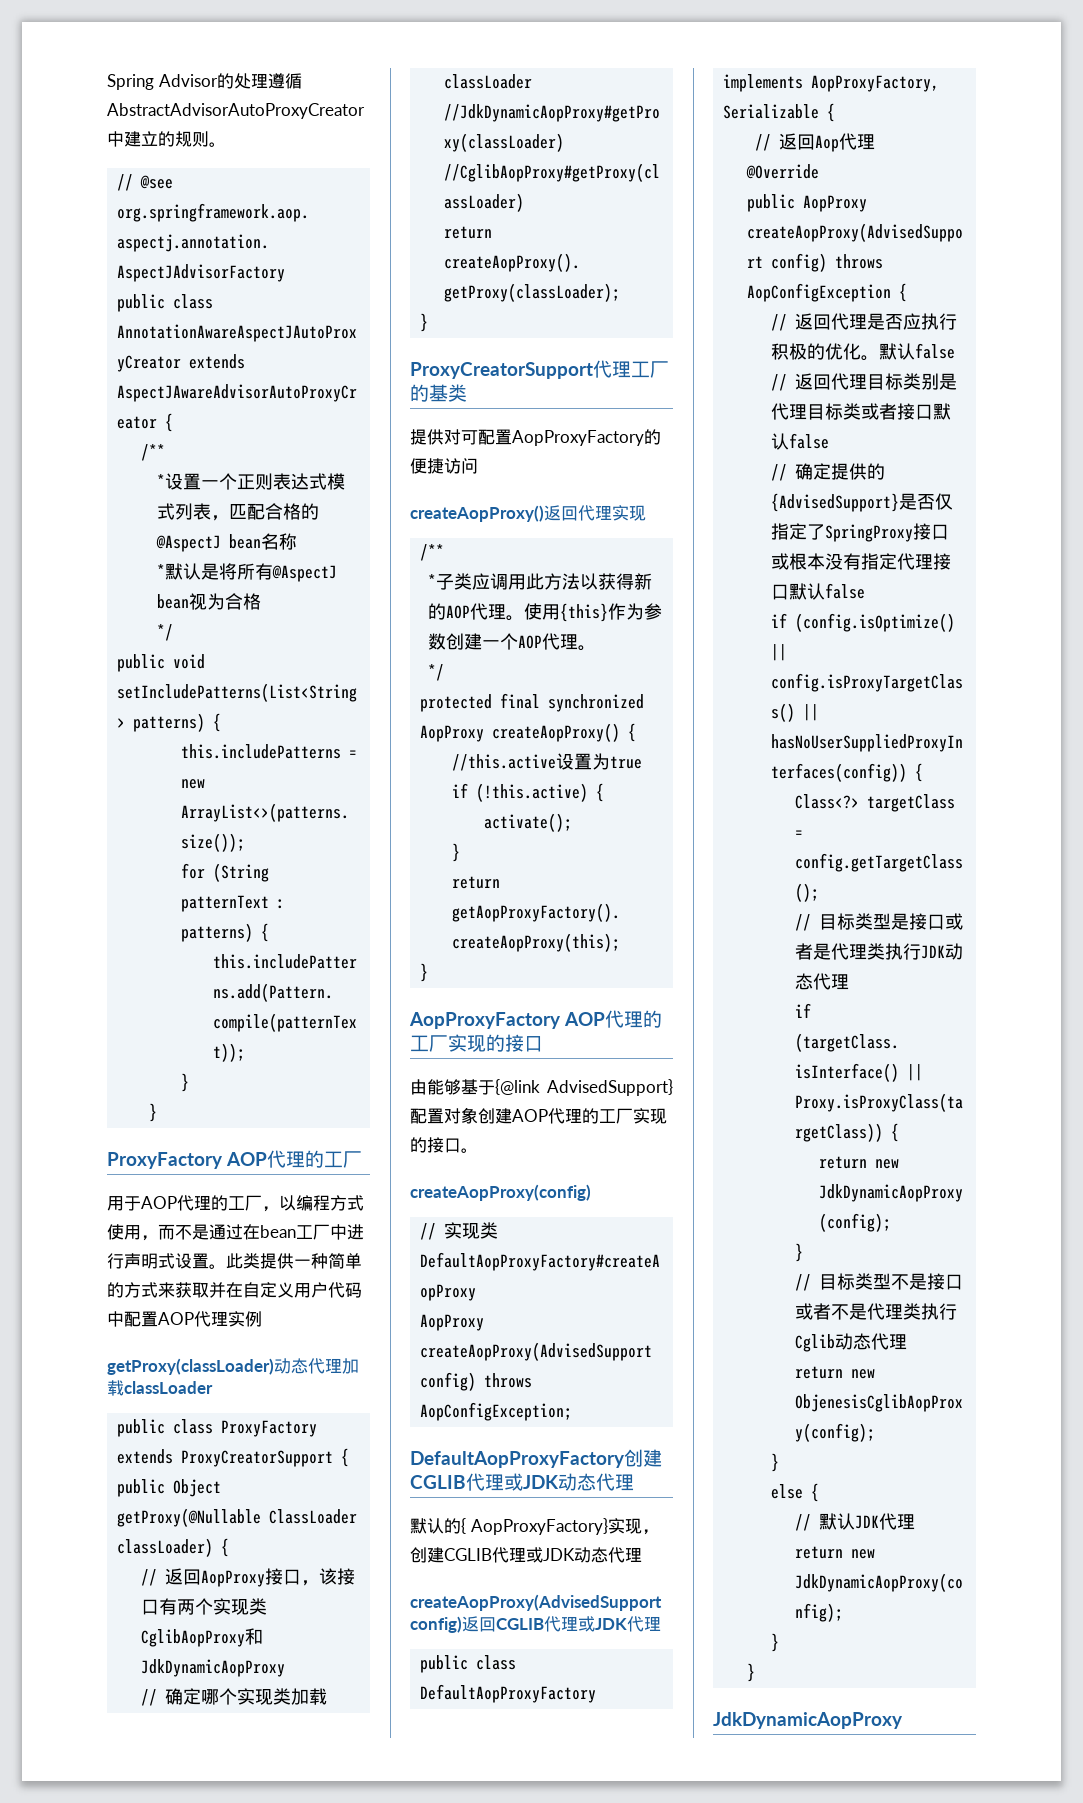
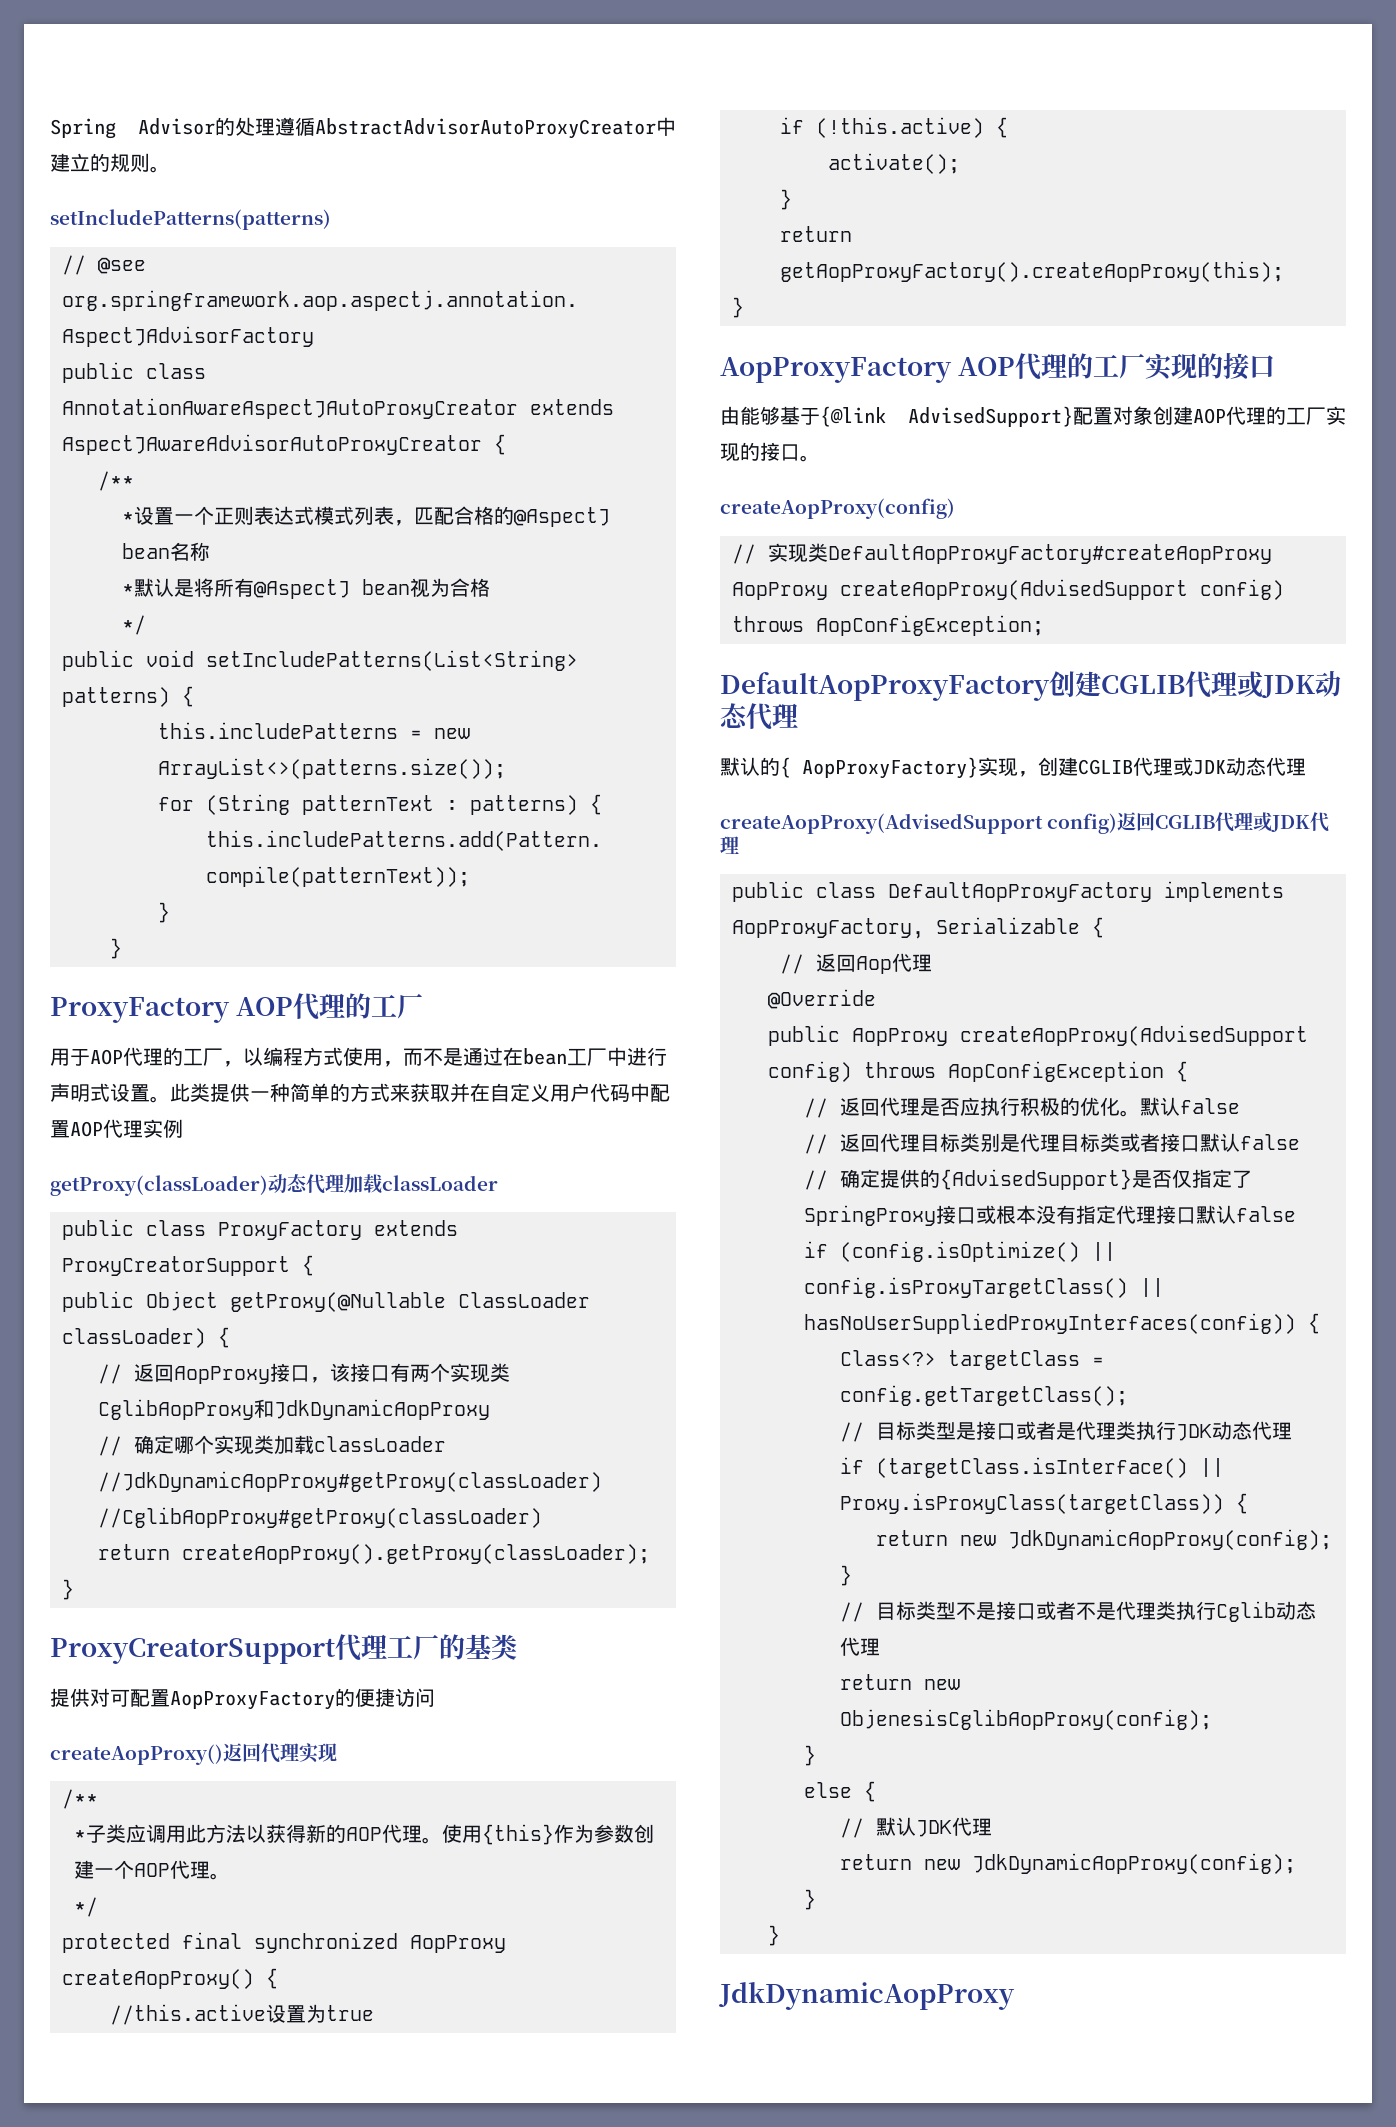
+ setIncludePatterns(patterns)

